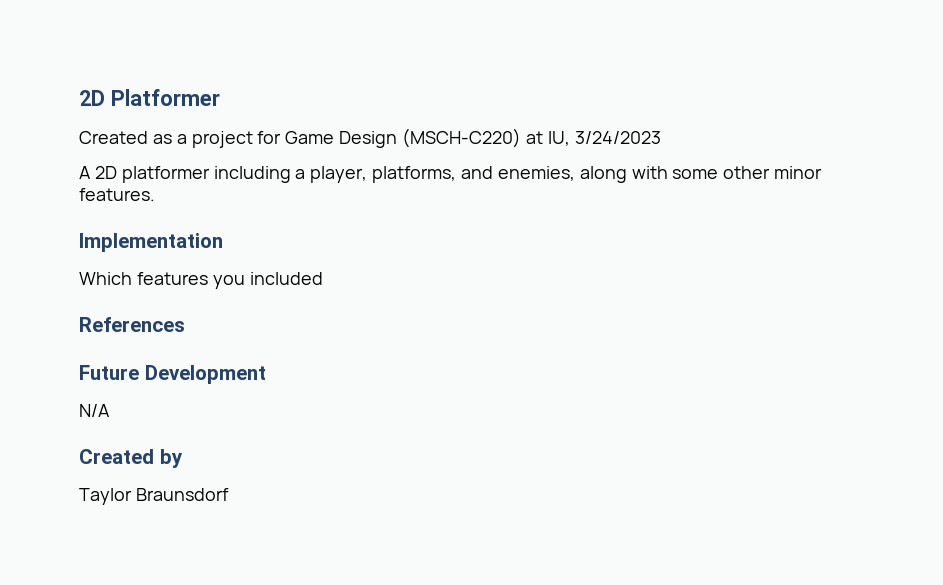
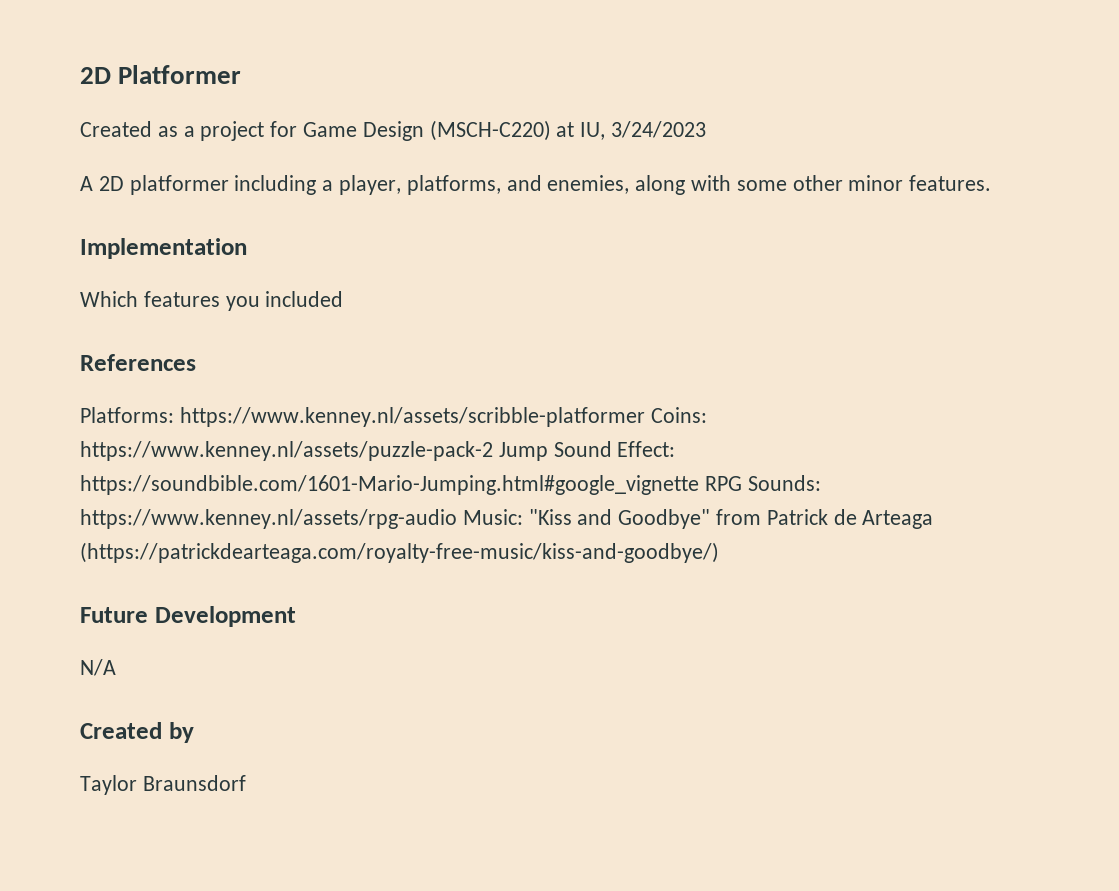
+ Platforms: https://www.kenney.nl/assets/scribble-platformer Coins: https://www.kenney.nl/assets/puzzle-pack-2 Jump Sound Effect: https://soundbible.com/1601-Mario-Jumping.html#google_vignette RPG Sounds: https://www.kenney.nl/assets/rpg-audio Music: "Kiss and Goodbye" from Patrick de Arteaga (https://patrickdearteaga.com/royalty-free-music/kiss-and-goodbye/)

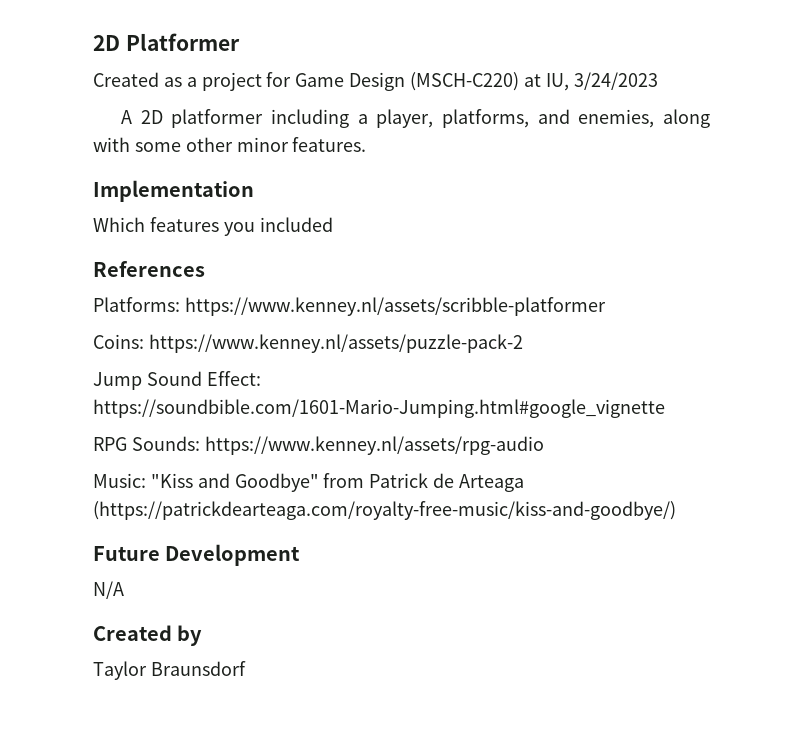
- Platforms: https://www.kenney.nl/assets/scribble-platformer Coins: https://www.kenney.nl/assets/puzzle-pack-2 Jump Sound Effect: https://soundbible.com/1601-Mario-Jumping.html#google_vignette RPG Sounds: https://www.kenney.nl/assets/rpg-audio Music: "Kiss and Goodbye" from Patrick de Arteaga (https://patrickdearteaga.com/royalty-free-music/kiss-and-goodbye/)
+ Platforms: https://www.kenney.nl/assets/scribble-platformer
+ Coins: https://www.kenney.nl/assets/puzzle-pack-2
+ Jump Sound Effect: https://soundbible.com/1601-Mario-Jumping.html#google_vignette
+ RPG Sounds: https://www.kenney.nl/assets/rpg-audio
+ Music: "Kiss and Goodbye" from Patrick de Arteaga (https://patrickdearteaga.com/royalty-free-music/kiss-and-goodbye/)

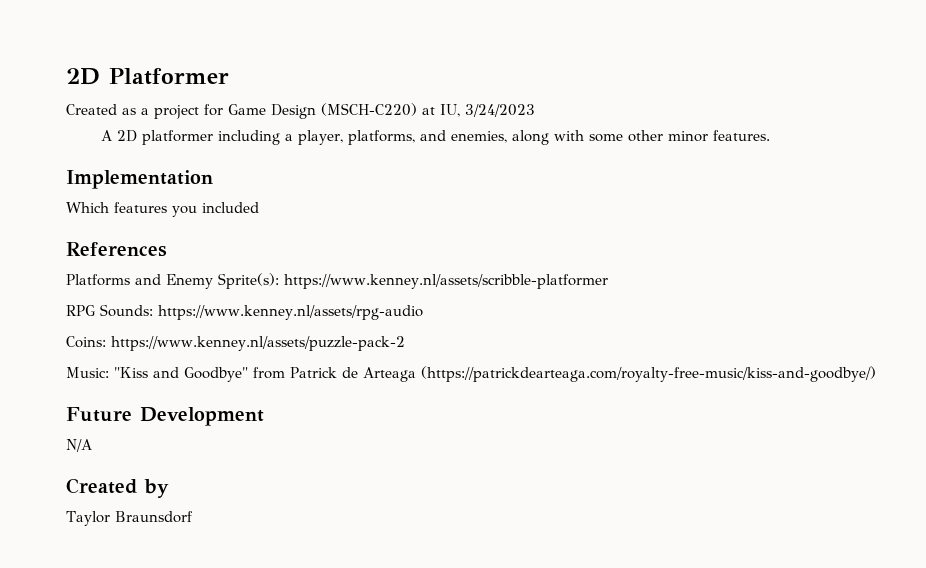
- Platforms: https://www.kenney.nl/assets/scribble-platformer
- Coins: https://www.kenney.nl/assets/puzzle-pack-2
- Jump Sound Effect: https://soundbible.com/1601-Mario-Jumping.html#google_vignette
+ Platforms and Enemy Sprite(s): https://www.kenney.nl/assets/scribble-platformer
+ Coins: https://www.kenney.nl/assets/puzzle-pack-2

